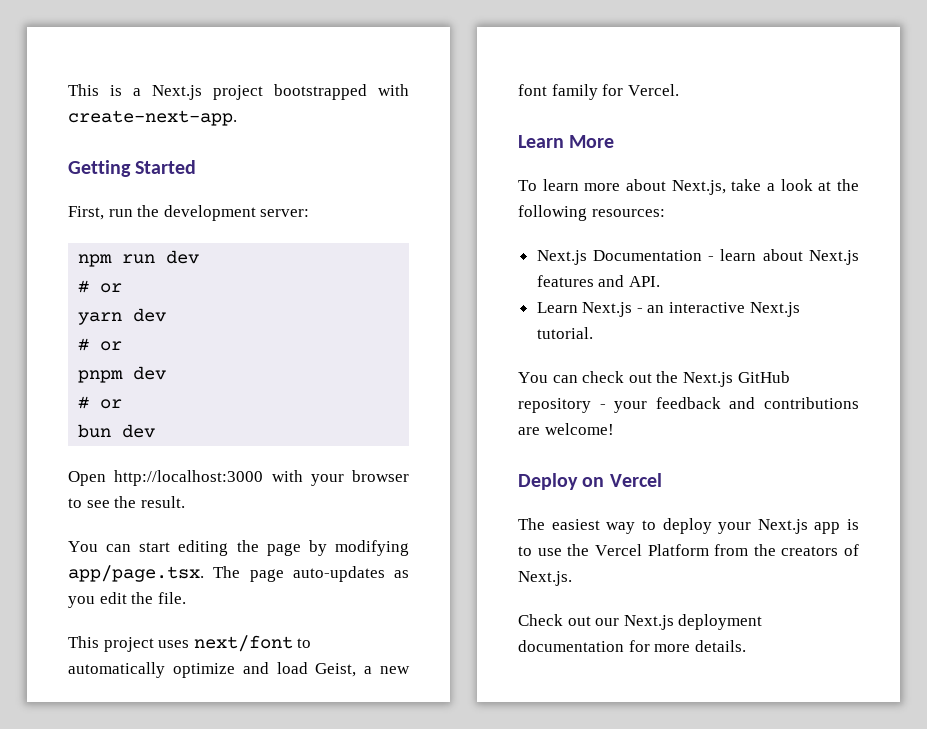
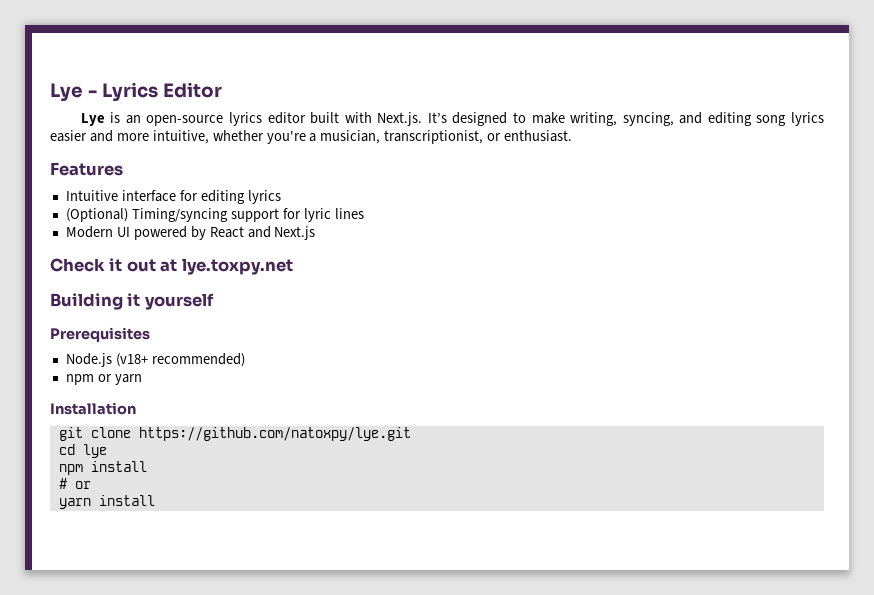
- This is a Next.js project bootstrapped with create-next-app.
- Getting Started
- First, run the development server:
- npm run dev
+ Lye - Lyrics Editor
+ Lye is an open-source lyrics editor built with Next.js. It’s designed to make writing, syncing, and editing song lyrics easier and more intuitive, whether you're a musician, transcriptionist, or enthusiast.
+ Features
+ Intuitive interface for editing lyrics
+ (Optional) Timing/syncing support for lyric lines
+ Modern UI powered by React and Next.js
+ Check it out at lye.toxpy.net
+ Building it yourself
+ Prerequisites
+ Node.js (v18+ recommended)
+ npm or yarn
+ Installation
+ git clone https://github.com/natoxpy/lye.git
+ cd lye
+ npm install
  # or
- yarn dev
- # or
- pnpm dev
- # or
- bun dev
- Open http://localhost:3000 with your browser to see the result.
- You can start editing the page by modifying app/page.tsx. The page auto-updates as you edit the file.
- This project uses next/font to automatically optimize and load Geist, a new font family for Vercel.
- Learn More
- To learn more about Next.js, take a look at the following resources:
- Next.js Documentation - learn about Next.js features and API.
- Learn Next.js - an interactive Next.js tutorial.
- You can check out the Next.js GitHub repository - your feedback and contributions are welcome!
- Deploy on Vercel
- The easiest way to deploy your Next.js app is to use the Vercel Platform from the creators of Next.js.
- Check out our Next.js deployment documentation for more details.
+ yarn install

